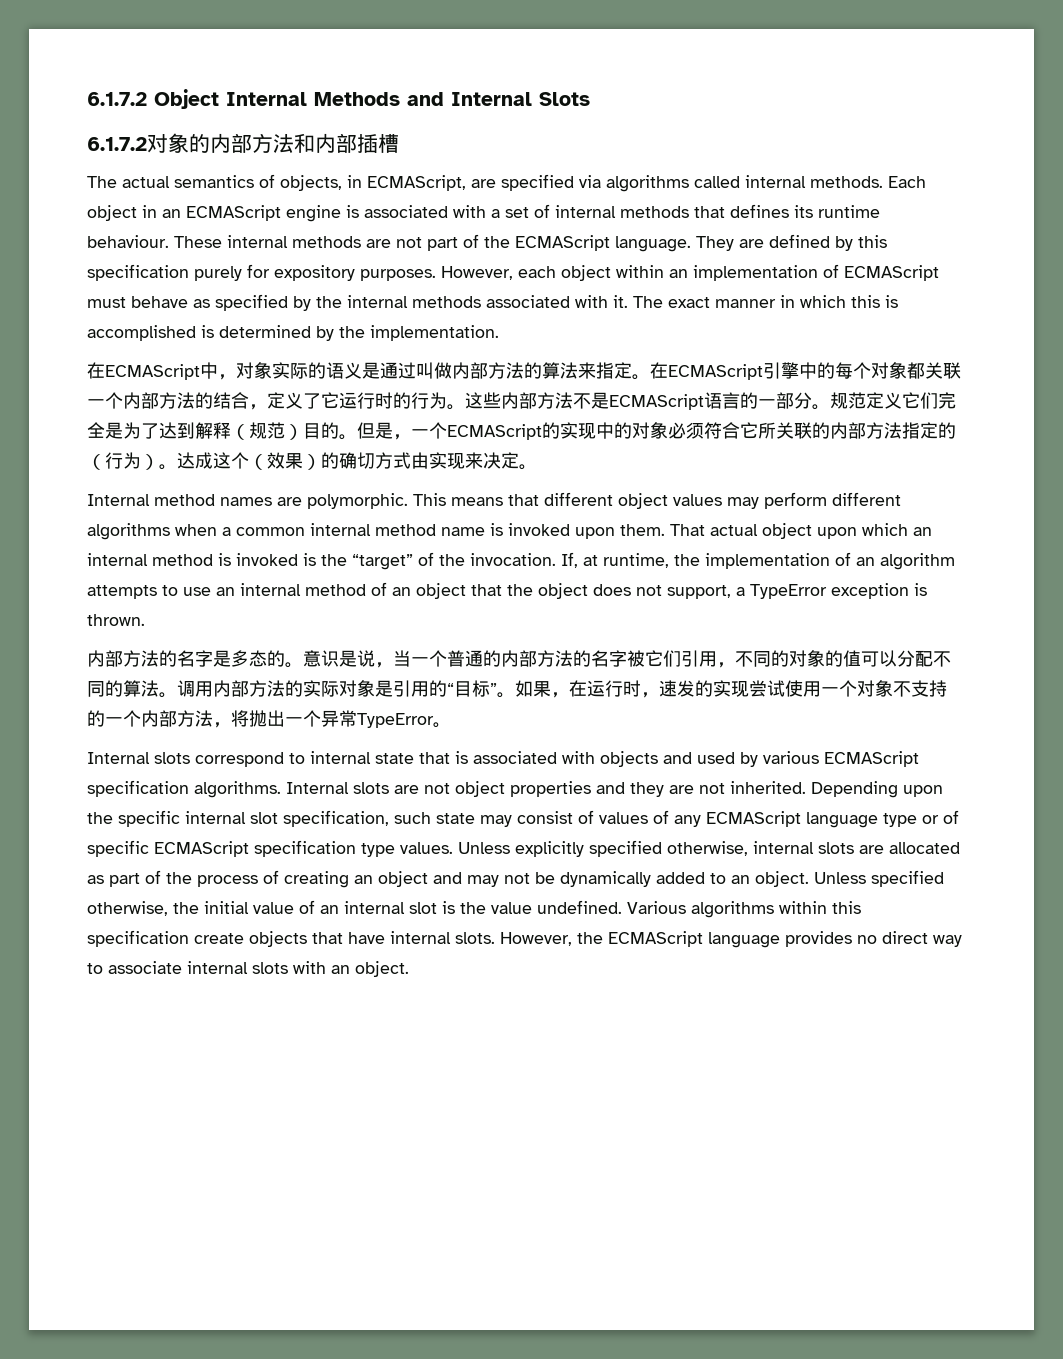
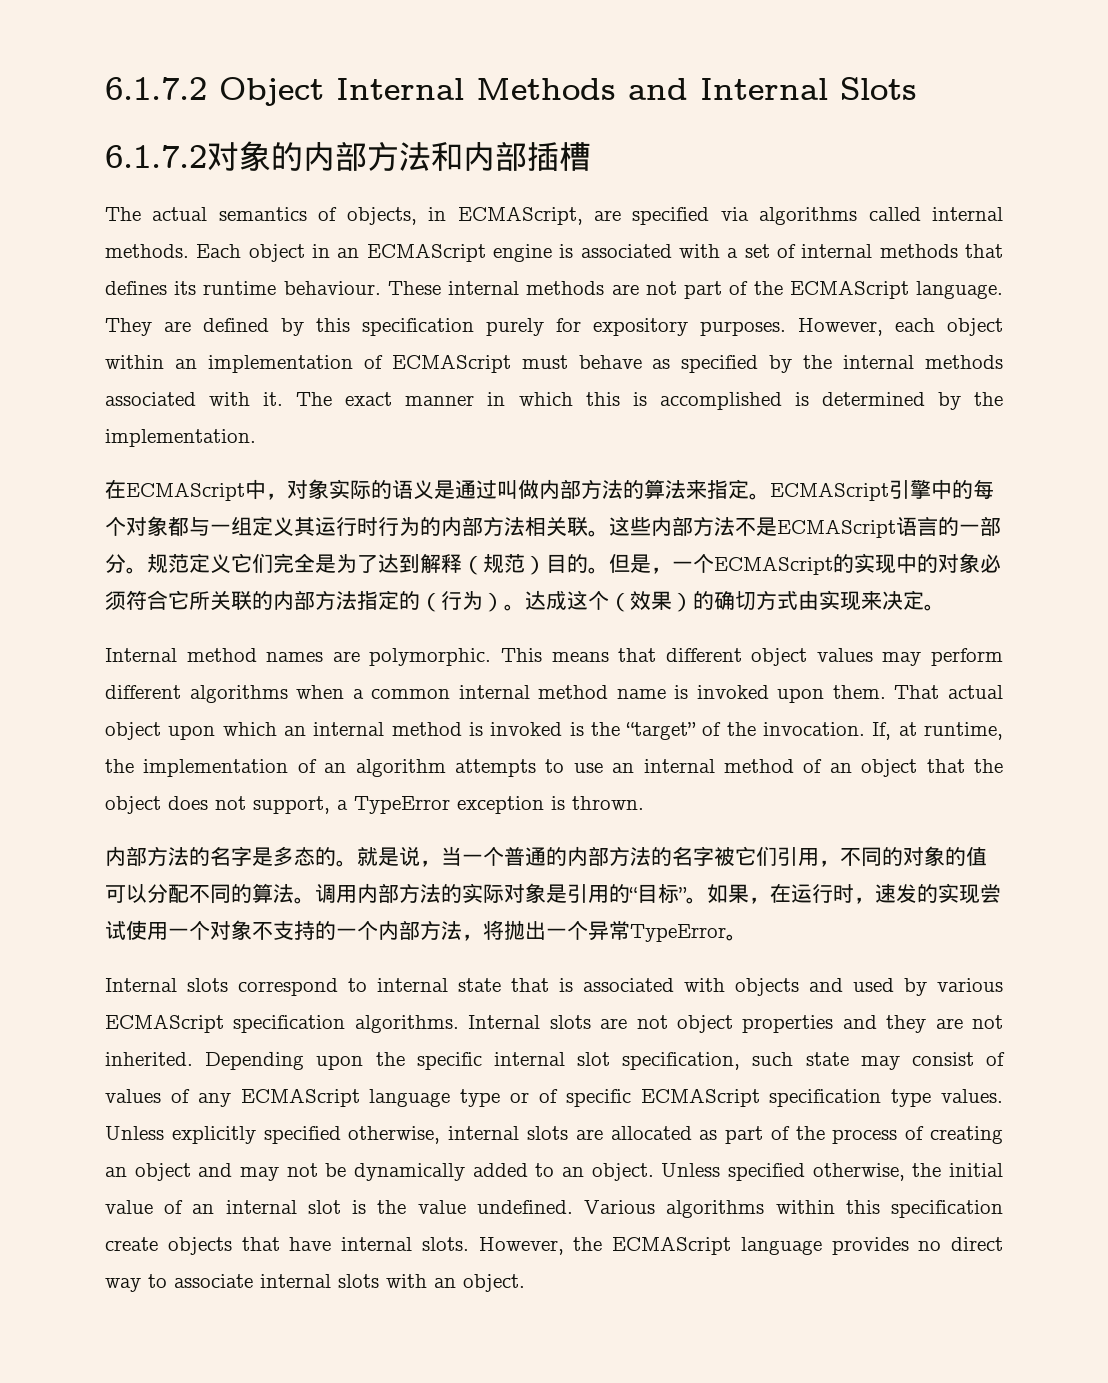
- 在ECMAScript引擎中的每个对象都关联一个内部方法的结合，定义了它运行时的行为。
+ ECMAScript引擎中的每个对象都与一组定义其运行时行为的内部方法相关联。
- 意识是说，当一个普通的内部方法的名字被它们引用，不同的对象的值可以分配不同的算法。
+ 就是说，当一个普通的内部方法的名字被它们引用，不同的对象的值可以分配不同的算法。

